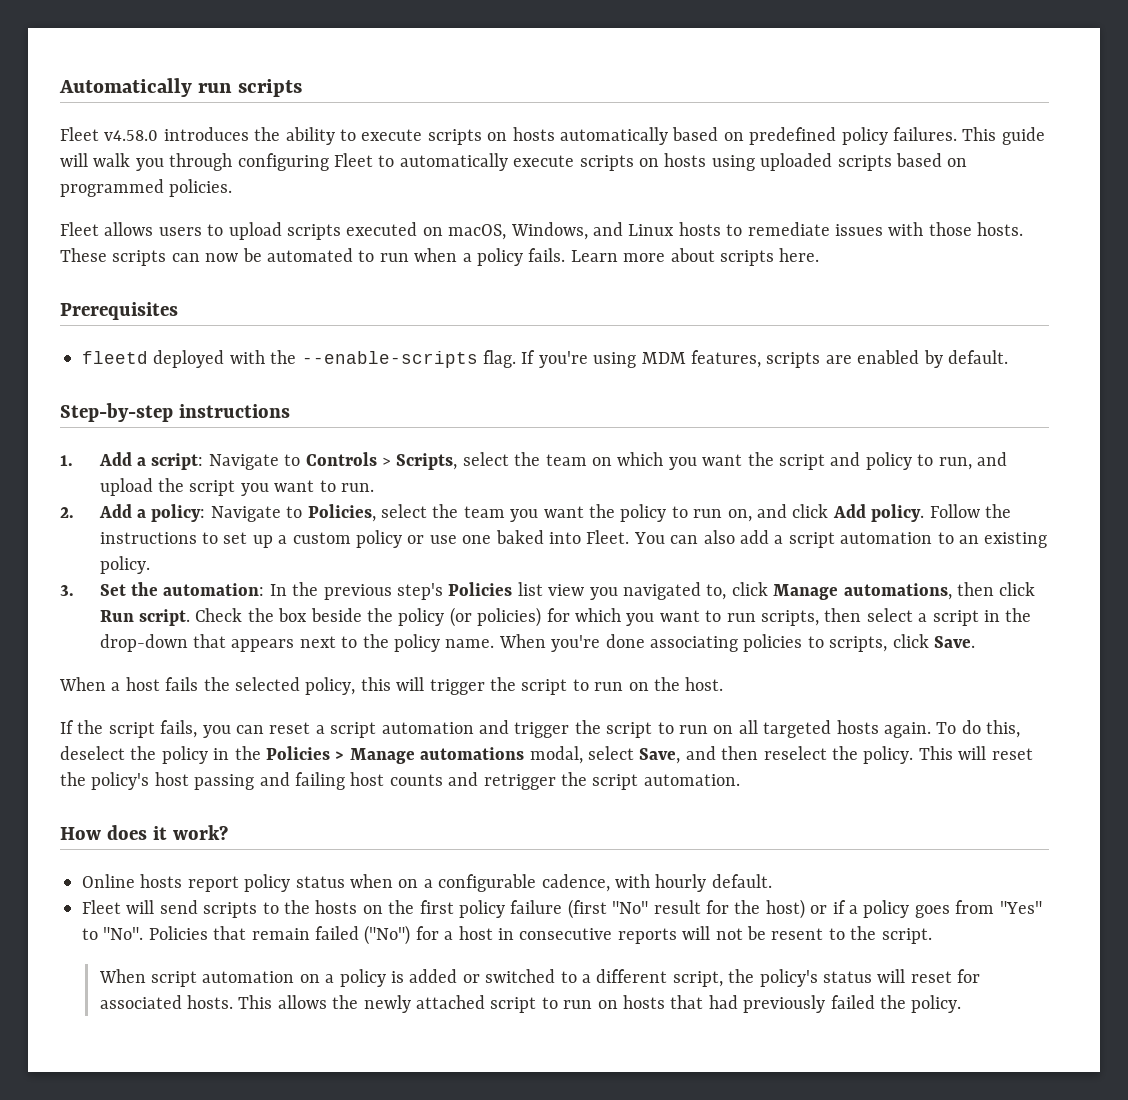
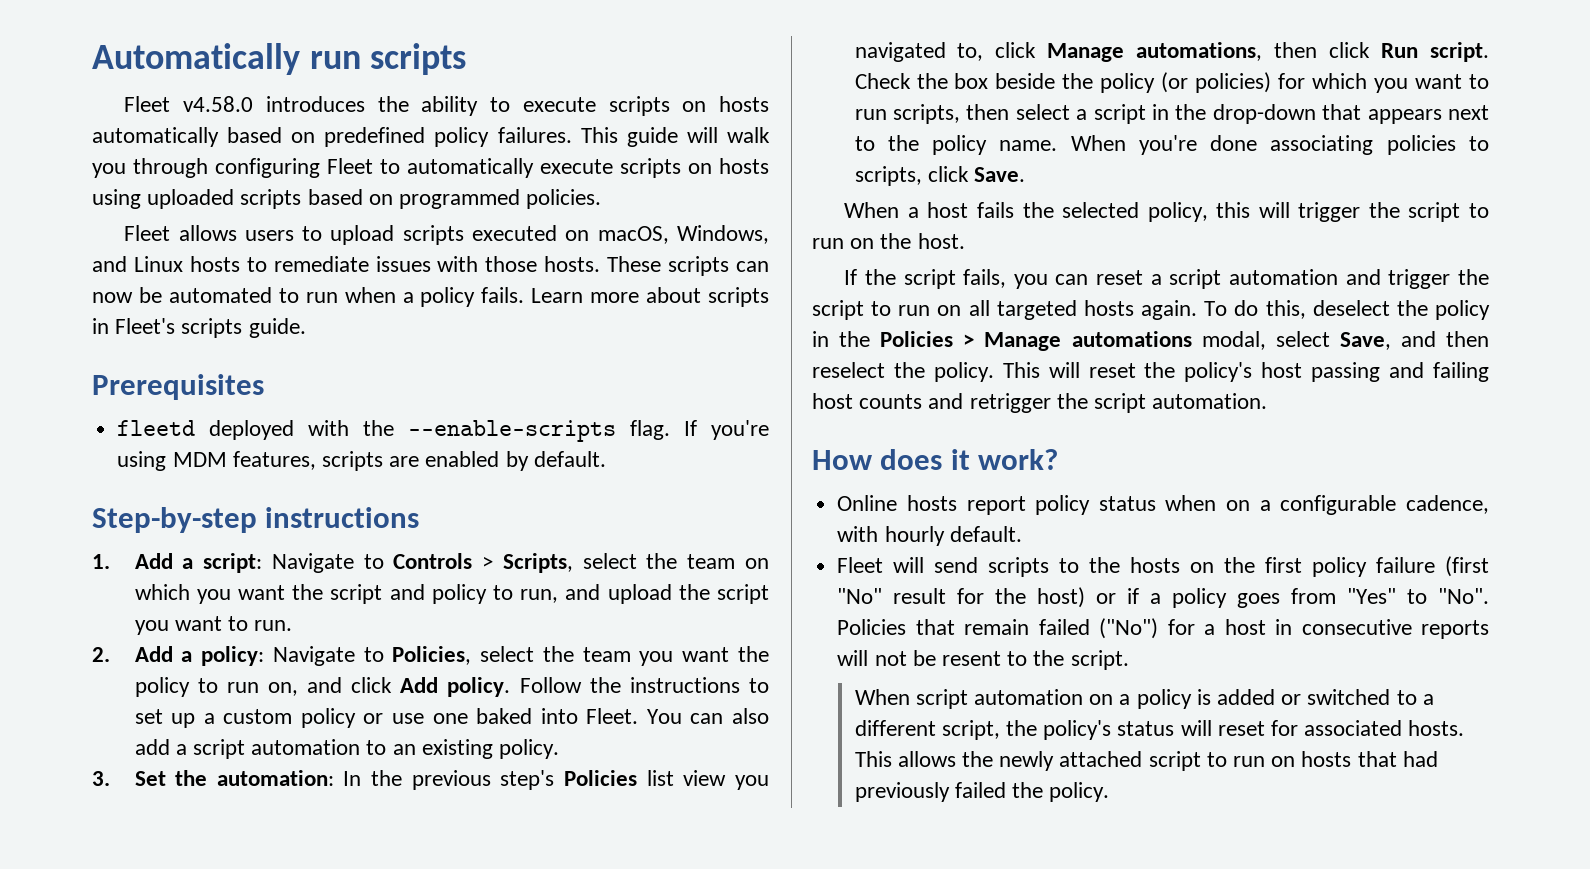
- Learn more about scripts here.
+ Learn more about scripts in Fleet's scripts guide.

